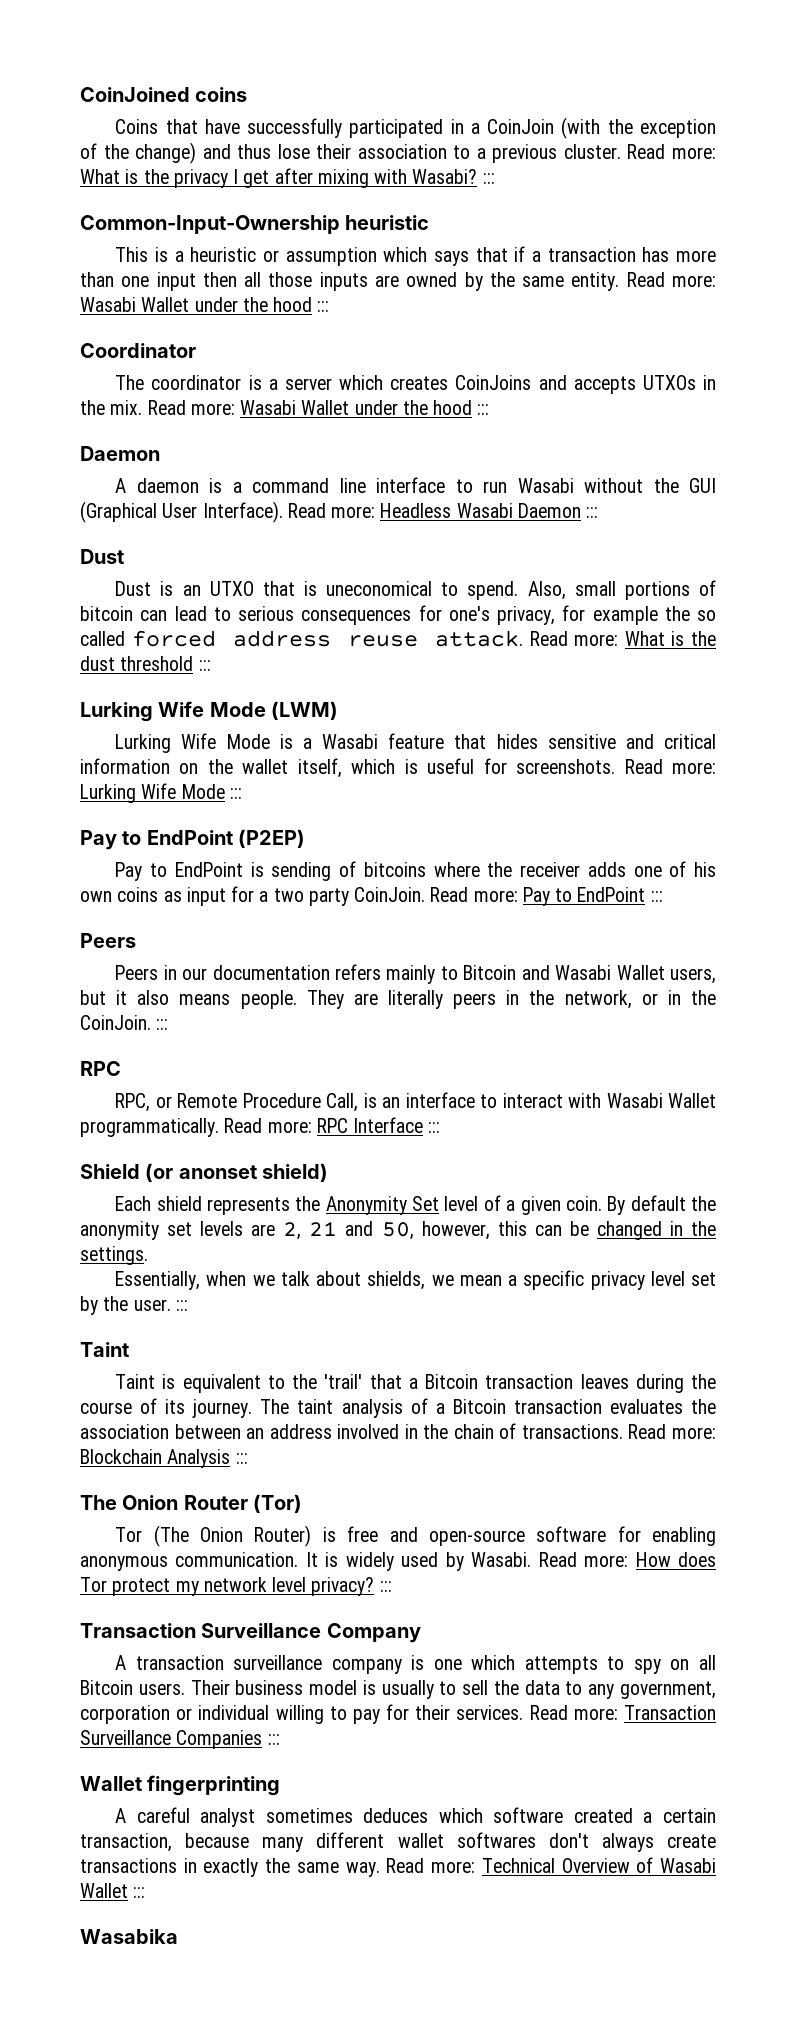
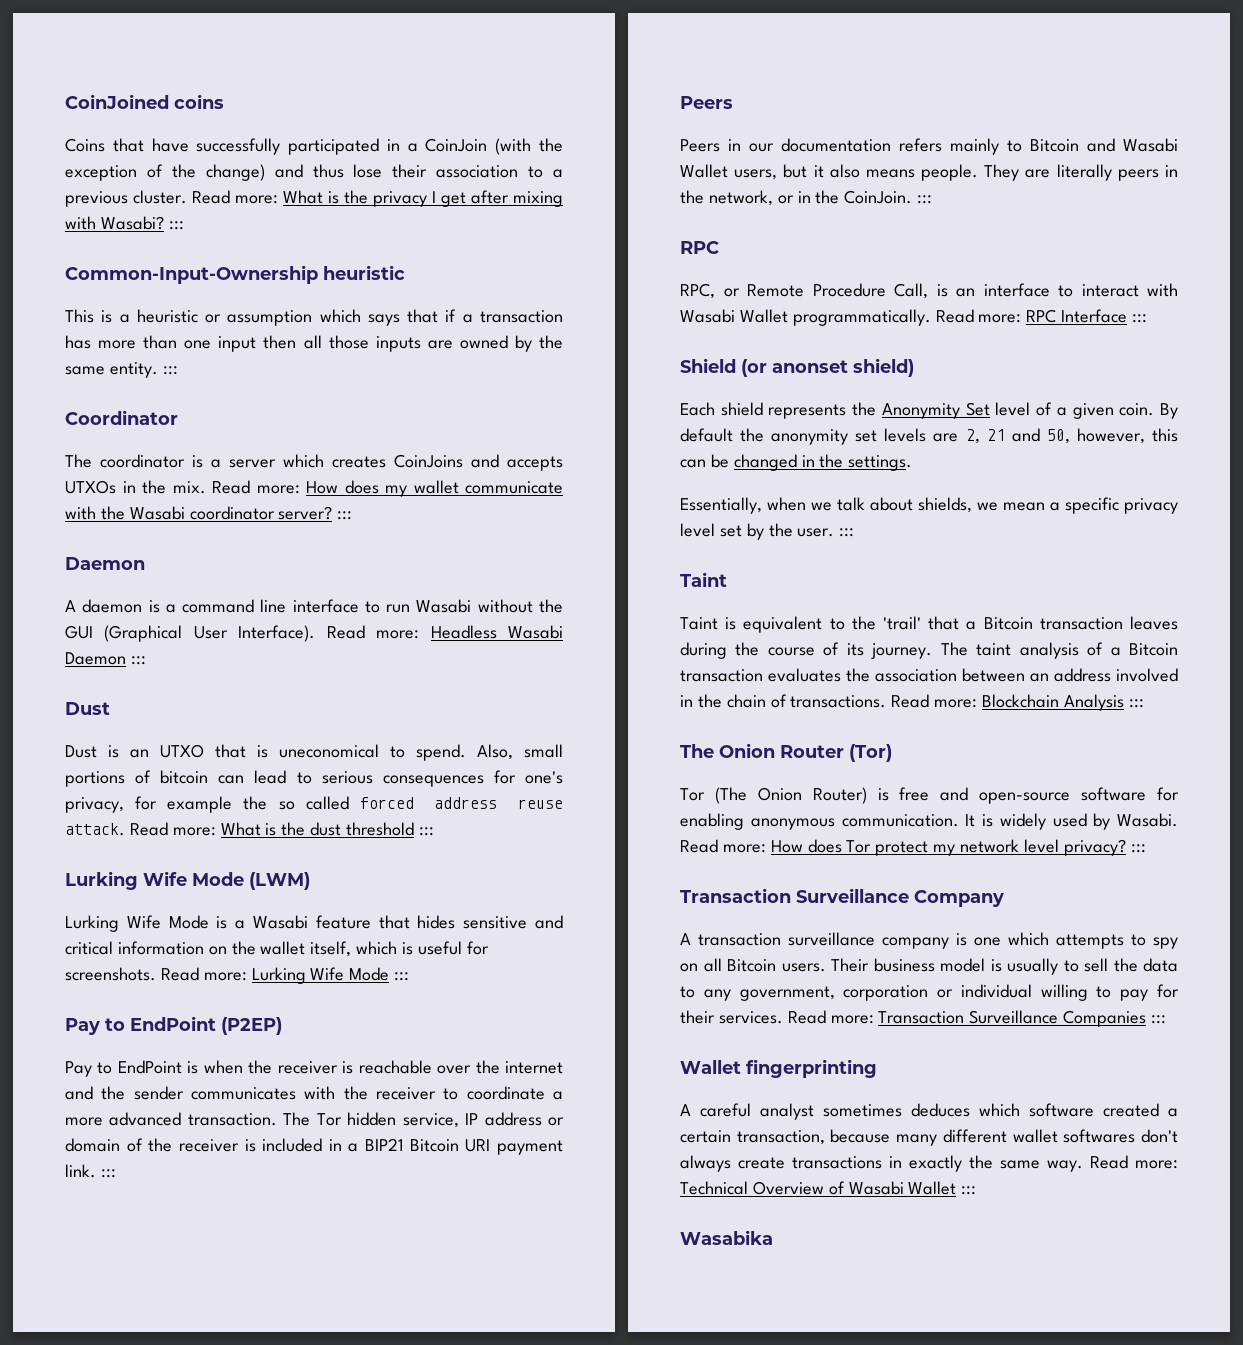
- This is a heuristic or assumption which says that if a transaction has more than one input then all those inputs are owned by the same entity. Read more: Wasabi Wallet under the hood :::
+ This is a heuristic or assumption which says that if a transaction has more than one input then all those inputs are owned by the same entity. :::
- The coordinator is a server which creates CoinJoins and accepts UTXOs in the mix. Read more: Wasabi Wallet under the hood :::
+ The coordinator is a server which creates CoinJoins and accepts UTXOs in the mix. Read more: How does my wallet communicate with the Wasabi coordinator server? :::
- Pay to EndPoint is sending of bitcoins where the receiver adds one of his own coins as input for a two party CoinJoin. Read more: Pay to EndPoint :::
+ Pay to EndPoint is when the receiver is reachable over the internet and the sender communicates with the receiver to coordinate a more advanced transaction. The Tor hidden service, IP address or domain of the receiver is included in a BIP21 Bitcoin URI payment link. :::

